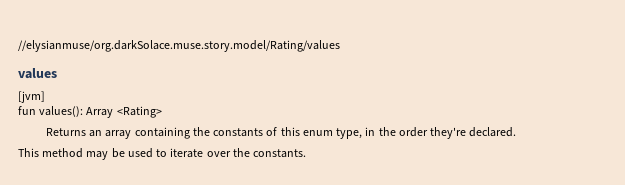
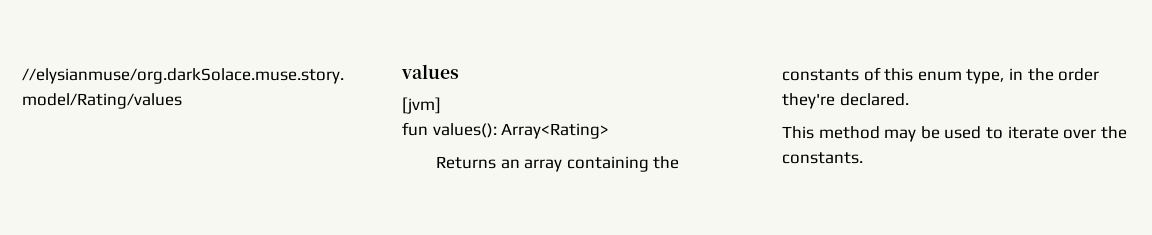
- fun values(): Array <Rating>
+ fun values(): Array<Rating>

